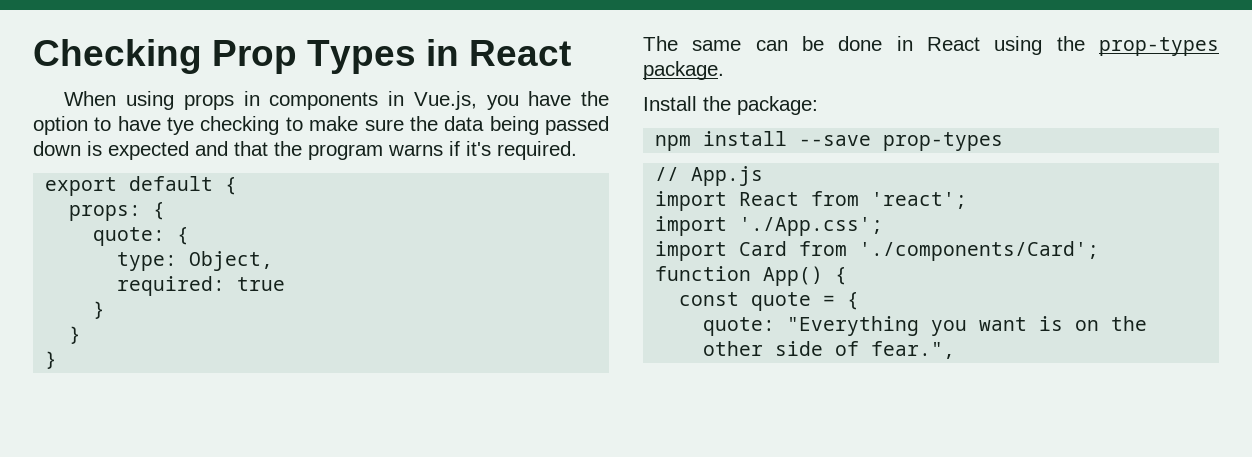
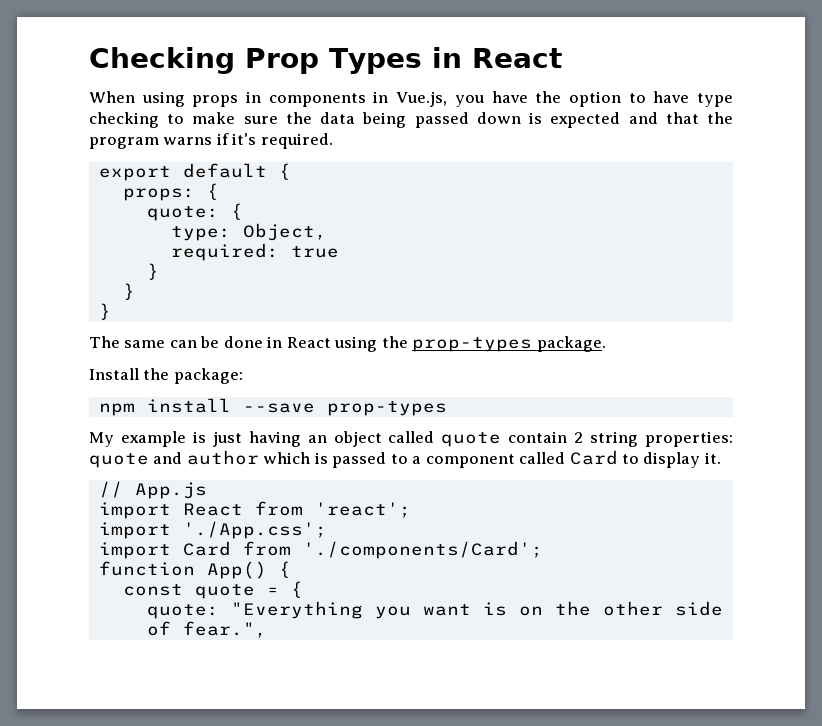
- When using props in components in Vue.js, you have the option to have tye checking to make sure the data being passed down is expected and that the program warns if it's required.
+ When using props in components in Vue.js, you have the option to have type checking to make sure the data being passed down is expected and that the program warns if it's required.
+ My example is just having an object called quote contain 2 string properties: quote and author which is passed to a component called Card to display it.

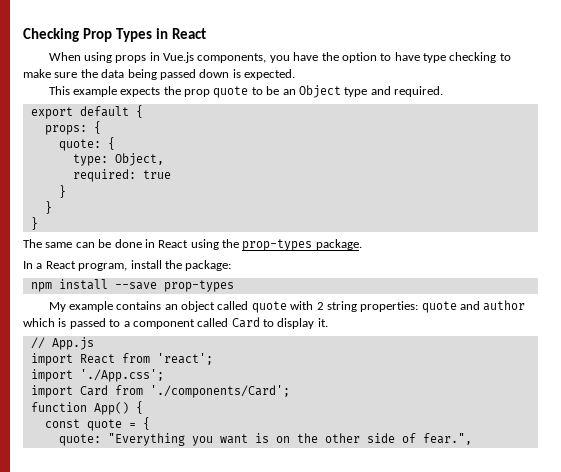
- When using props in components in Vue.js, you have the option to have type checking to make sure the data being passed down is expected and that the program warns if it's required.
+ When using props in Vue.js components, you have the option to have type checking to make sure the data being passed down is expected.
+ This example expects the prop quote to be an Object type and required.
- Install the package:
+ In a React program, install the package:
- My example is just having an object called quote contain 2 string properties: quote and author which is passed to a component called Card to display it.
+ My example contains an object called quote with 2 string properties: quote and author which is passed to a component called Card to display it.

